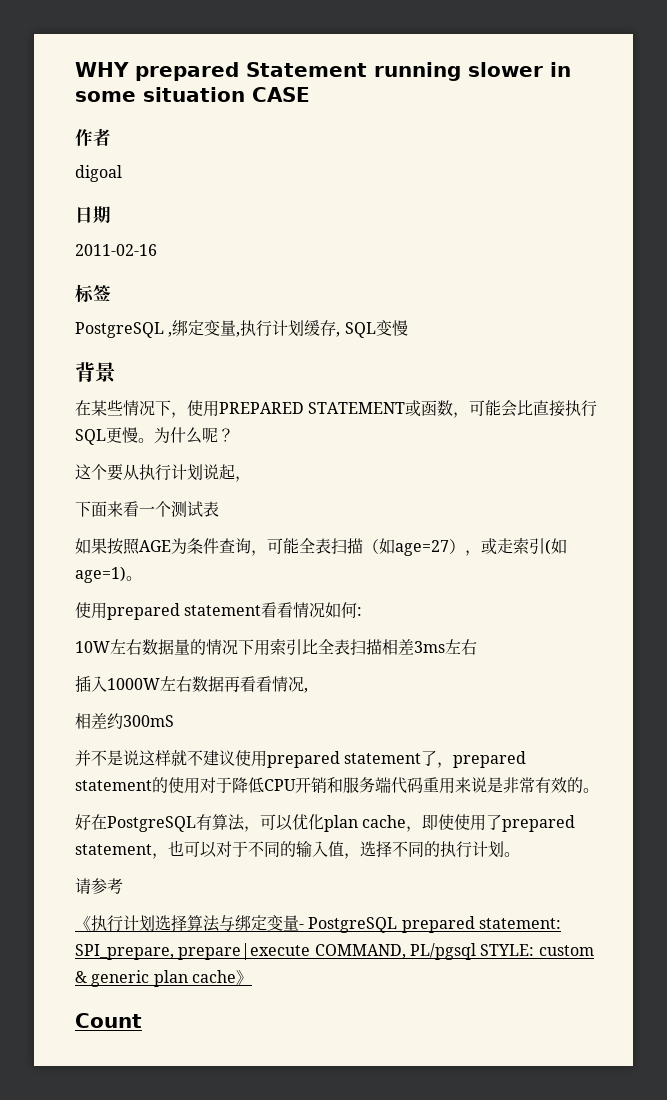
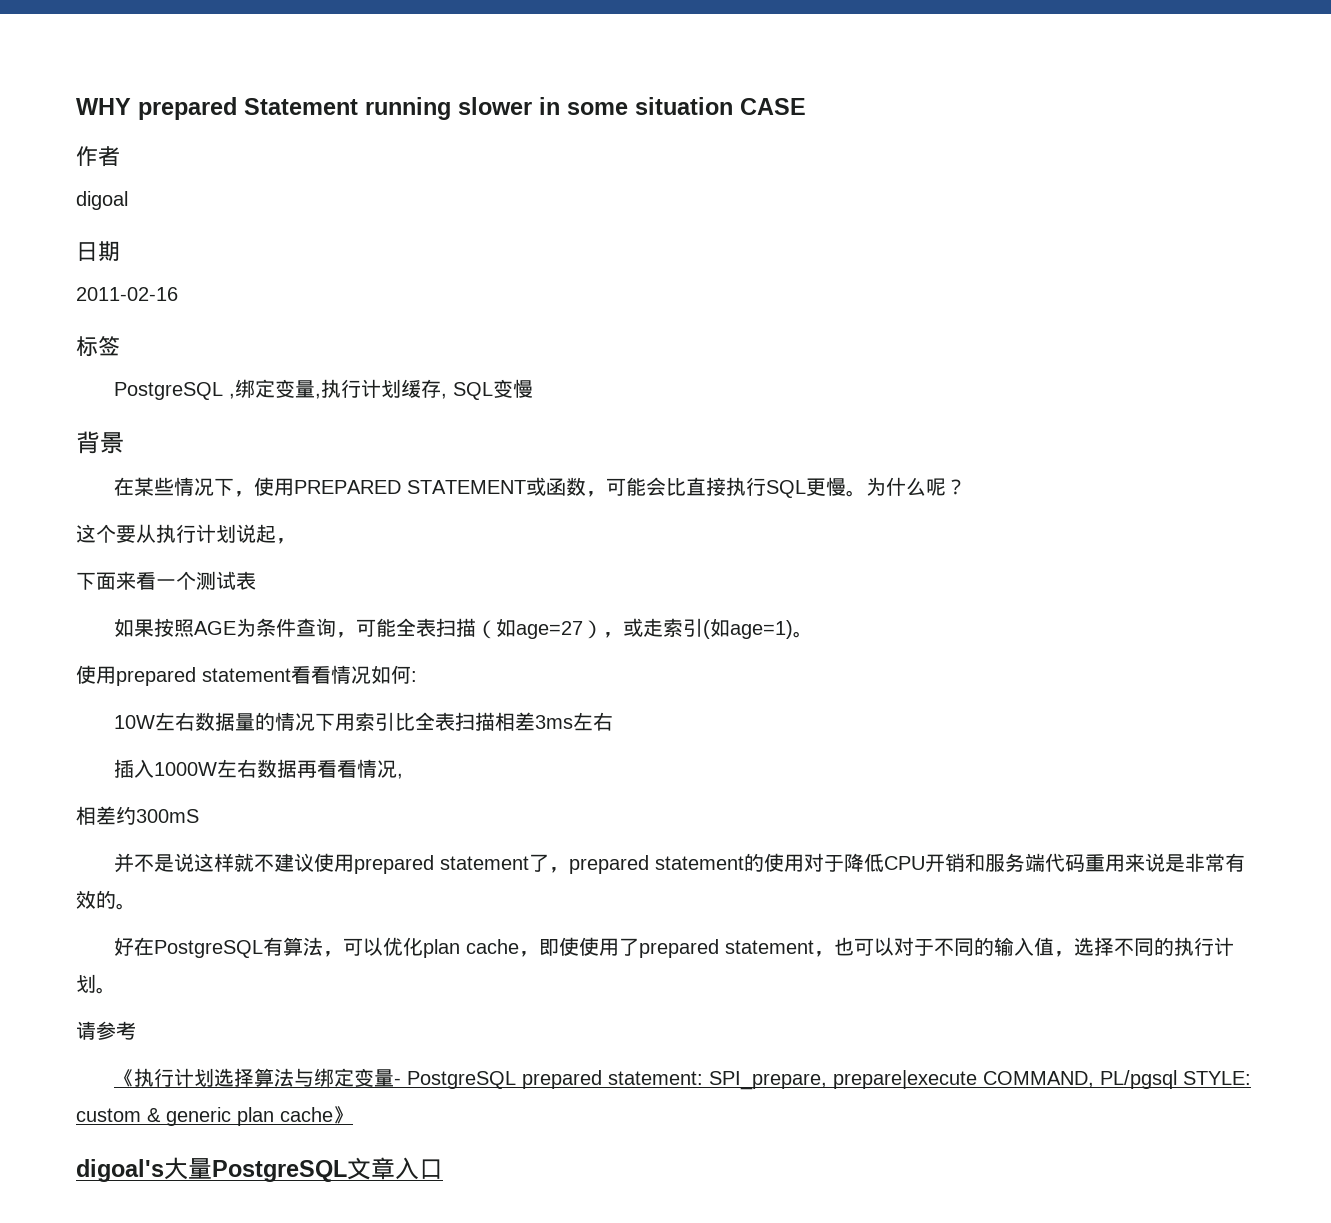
- Count
+ digoal's大量PostgreSQL文章入口

